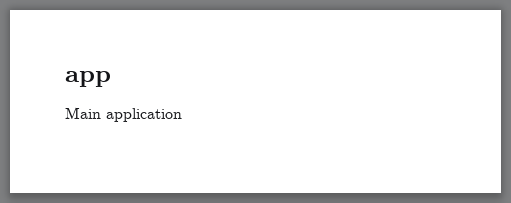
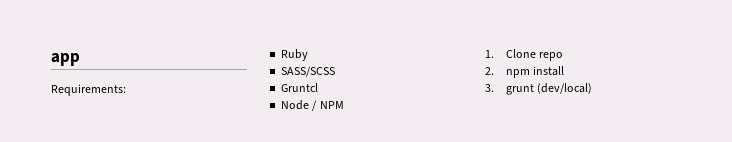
- Main application
+ Requirements:
+ Ruby
+ SASS/SCSS
+ Gruntcl
+ Node / NPM
+ 1. Clone repo
+ 2. npm install
+ 3. grunt (dev/local)

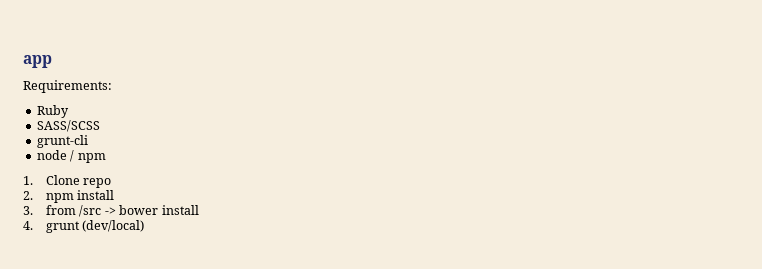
- Gruntcl
- Node / NPM
+ grunt-cli
+ node / npm
- 3. grunt (dev/local)
+ 3. from /src -> bower install
+ 4. grunt (dev/local)

